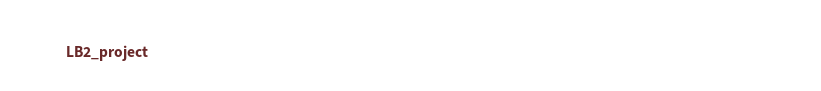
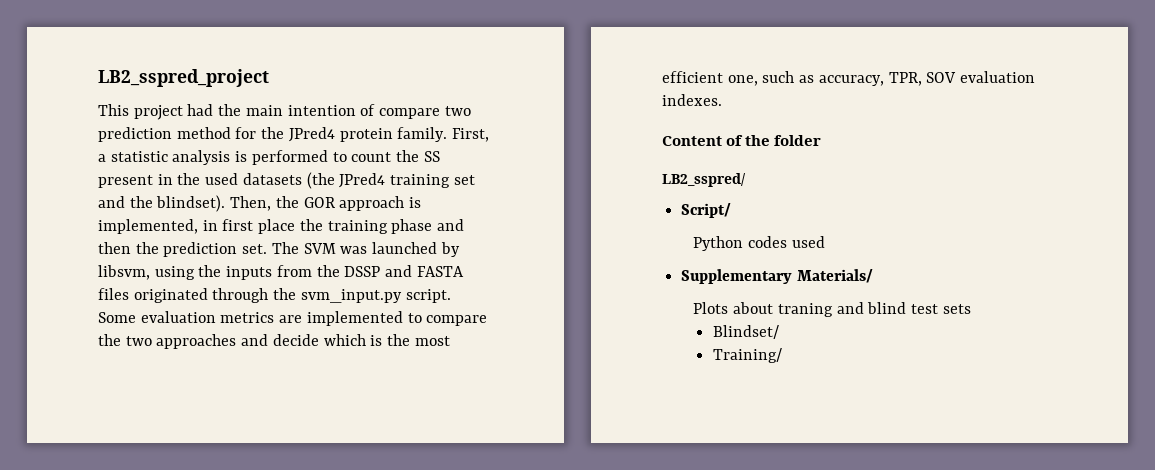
- LB2_project
+ LB2_sspred_project
+ This project had the main intention of compare two prediction method for the JPred4 protein family. First, a statistic analysis is performed to count the SS present in the used datasets (the JPred4 training set and the blindset). Then, the GOR approach is implemented, in first place the training phase and then the prediction set. The SVM was launched by libsvm, using the inputs from the DSSP and FASTA files originated through the svm_input.py script. Some evaluation metrics are implemented to compare the two approaches and decide which is the most efficient one, such as accuracy, TPR, SOV evaluation indexes.
+ Content of the folder
+ LB2_sspred/
+ Script/
+ Python codes used
+ Supplementary Materials/
+ Plots about traning and blind test sets
+ Blindset/
+ Training/

